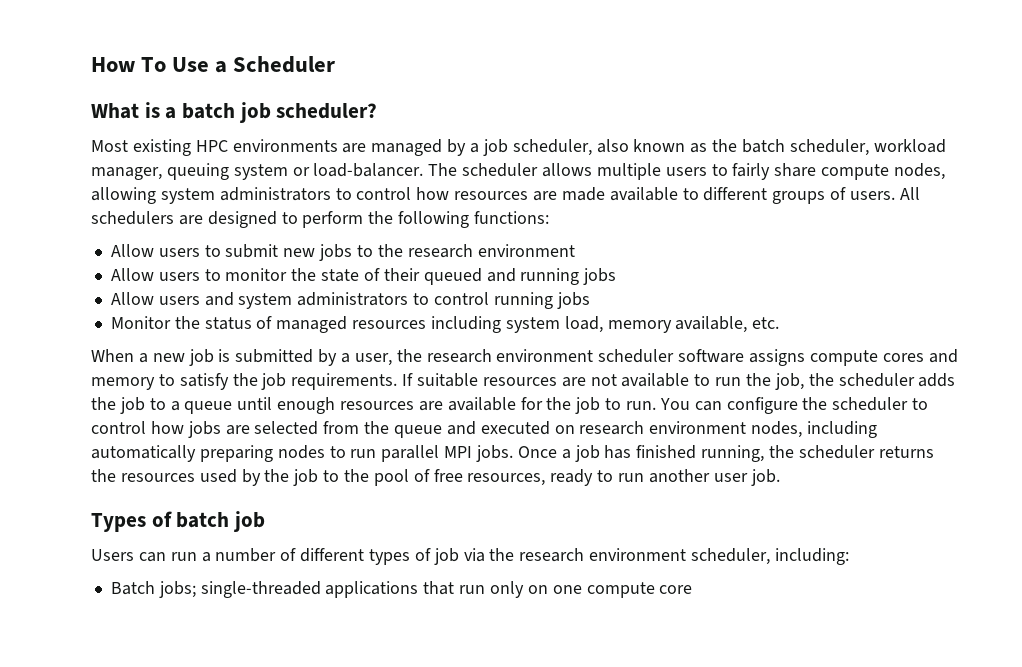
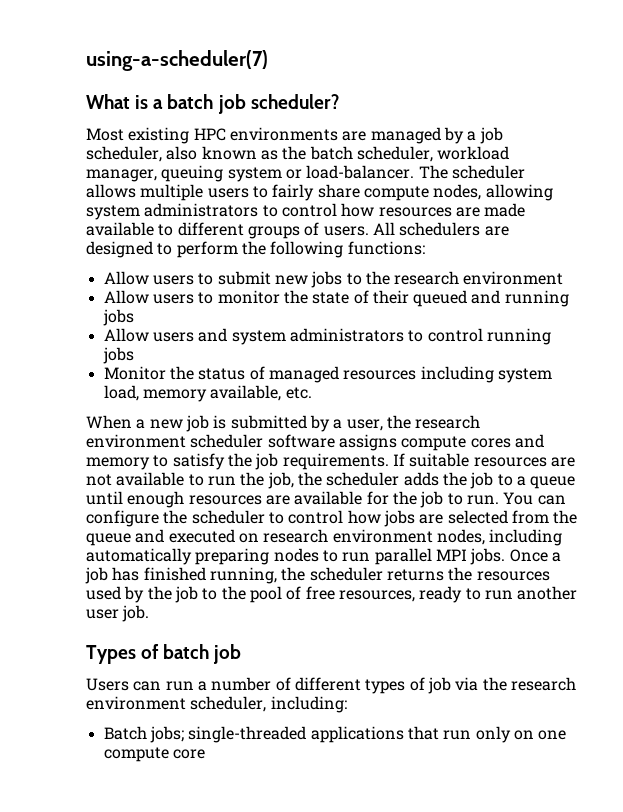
- How To Use a Scheduler
+ using-a-scheduler(7)

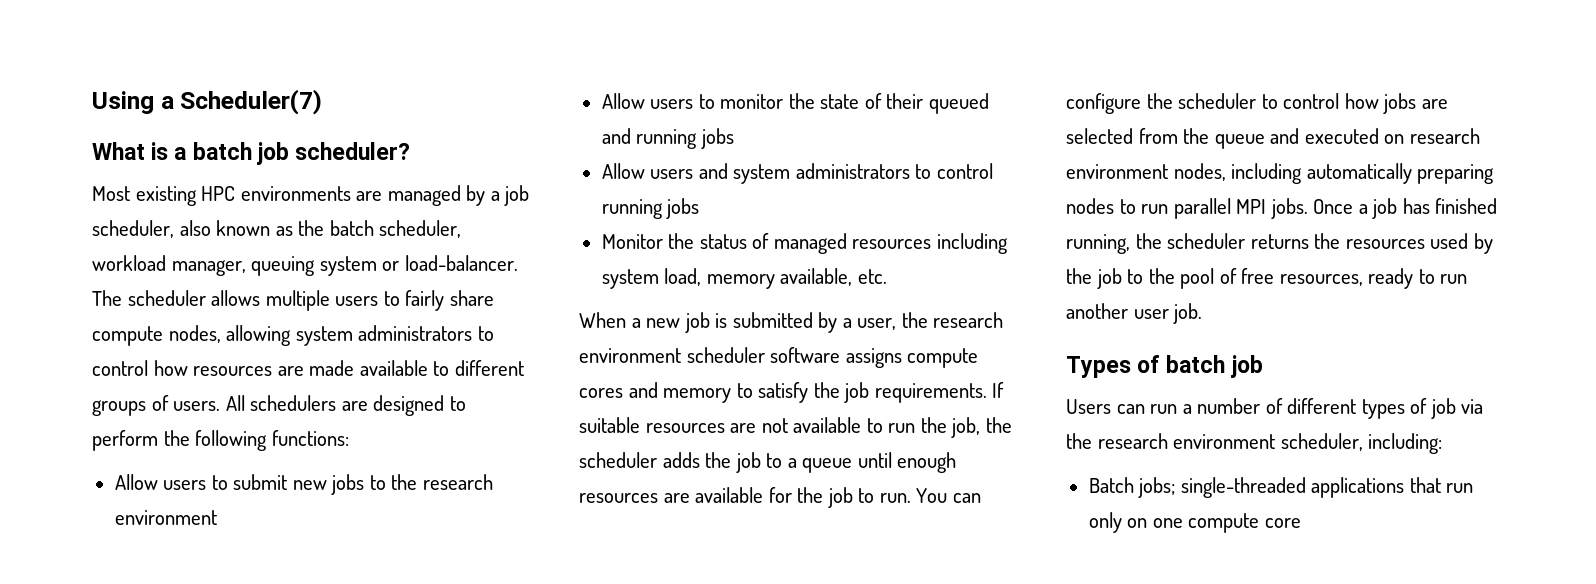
- using-a-scheduler(7)
+ Using a Scheduler(7)

